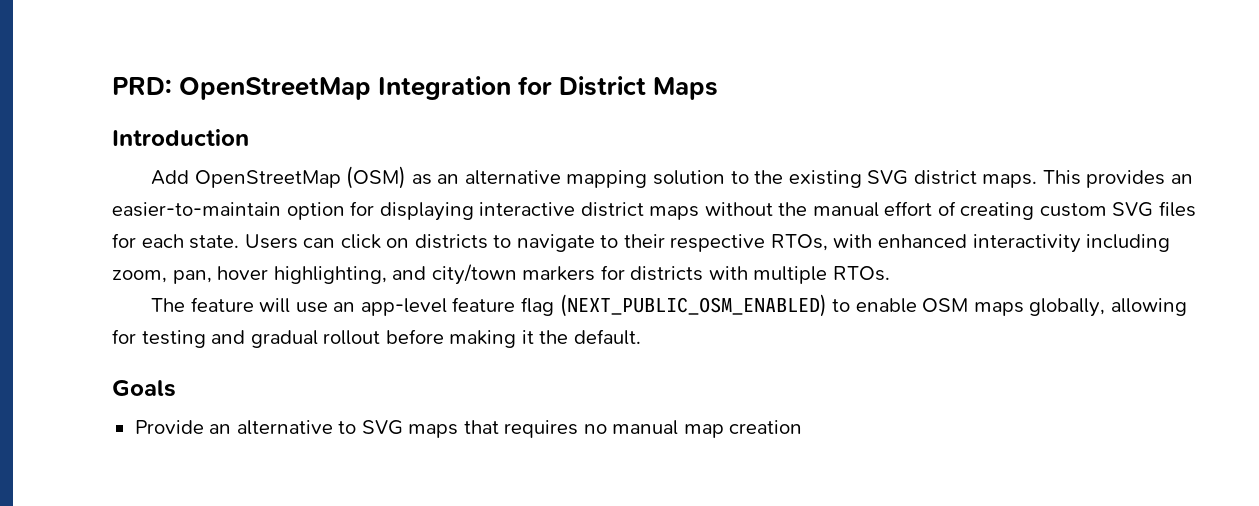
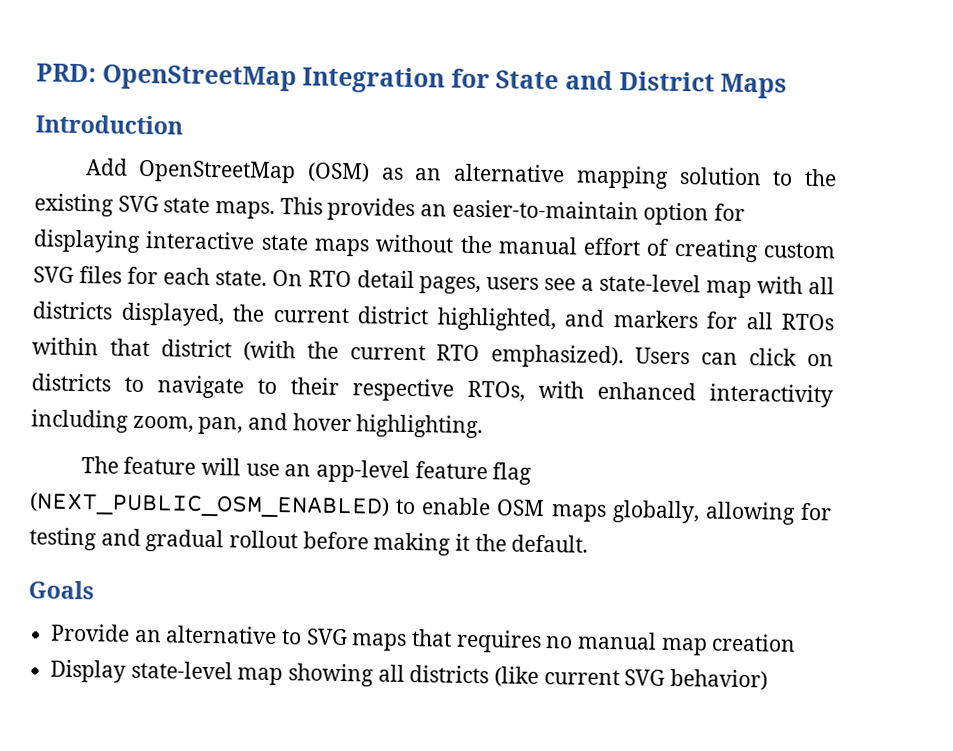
- PRD: OpenStreetMap Integration for District Maps
+ PRD: OpenStreetMap Integration for State and District Maps
- Add OpenStreetMap (OSM) as an alternative mapping solution to the existing SVG district maps.
+ Add OpenStreetMap (OSM) as an alternative mapping solution to the existing SVG state maps.
- This provides an easier-to-maintain option for displaying interactive district maps without the manual effort of creating custom SVG files for each state.
+ This provides an easier-to-maintain option for displaying interactive state maps without the manual effort of creating custom SVG files for each state.
+ On RTO detail pages, users see a state-level map with all districts displayed, the current district highlighted, and markers for all RTOs within that district (with the current RTO emphasized).
- Users can click on districts to navigate to their respective RTOs, with enhanced interactivity including zoom, pan, hover highlighting, and city/town markers for districts with multiple RTOs.
+ Users can click on districts to navigate to their respective RTOs, with enhanced interactivity including zoom, pan, and hover highlighting.
+ Display state-level map showing all districts (like current SVG behavior)

